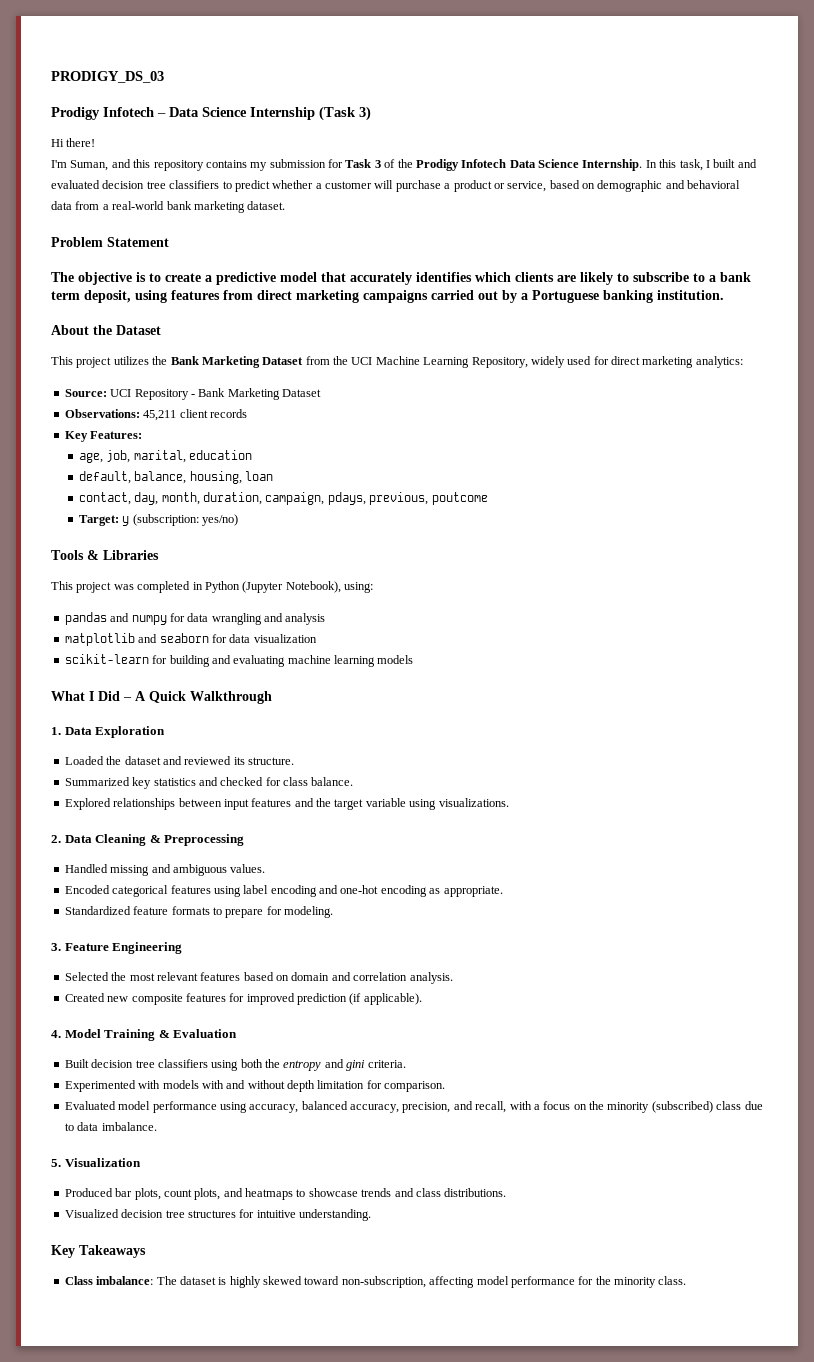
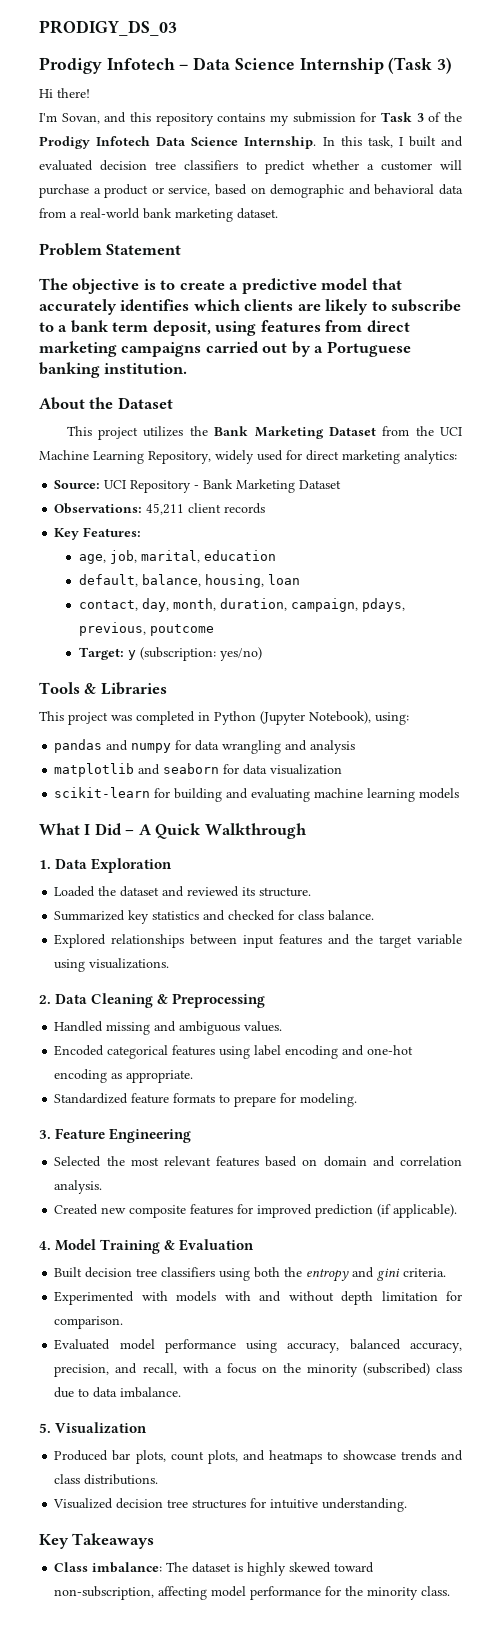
- I'm Suman, and this repository contains my submission for Task 3 of the Prodigy Infotech Data Science Internship.
+ I'm Sovan, and this repository contains my submission for Task 3 of the Prodigy Infotech Data Science Internship.

